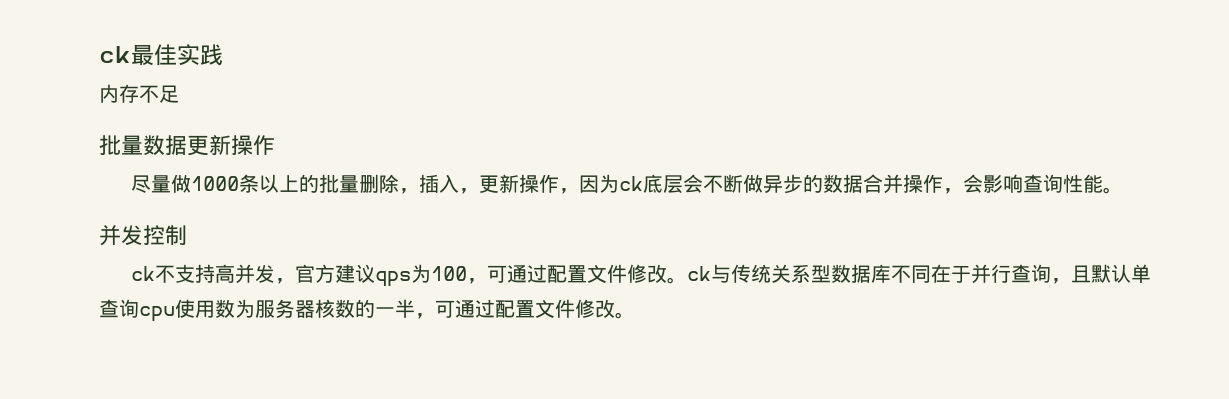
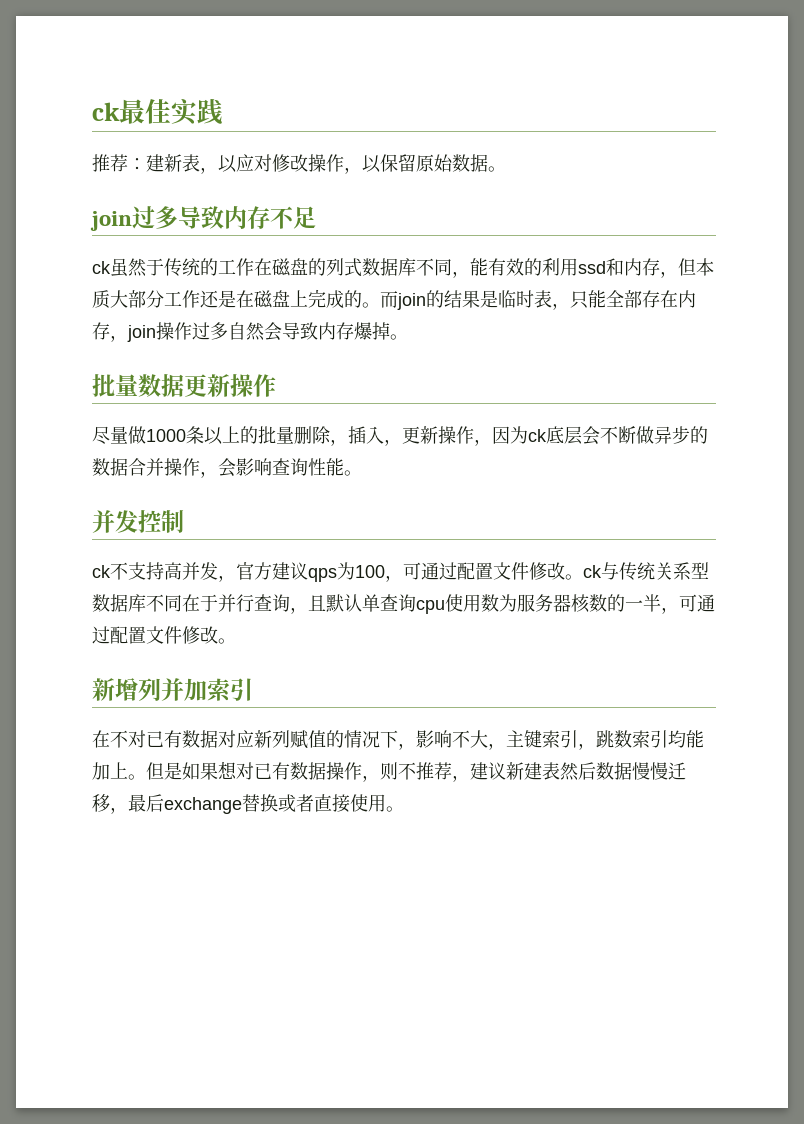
- 内存不足
+ 推荐：建新表，以应对修改操作，以保留原始数据。
+ join过多导致内存不足
+ ck虽然于传统的工作在磁盘的列式数据库不同，能有效的利用ssd和内存，但本质大部分工作还是在磁盘上完成的。而join的结果是临时表，只能全部存在内存，join操作过多自然会导致内存爆掉。
+ 新增列并加索引
+ 在不对已有数据对应新列赋值的情况下，影响不大，主键索引，跳数索引均能加上。但是如果想对已有数据操作，则不推荐，建议新建表然后数据慢慢迁移，最后exchange替换或者直接使用。

